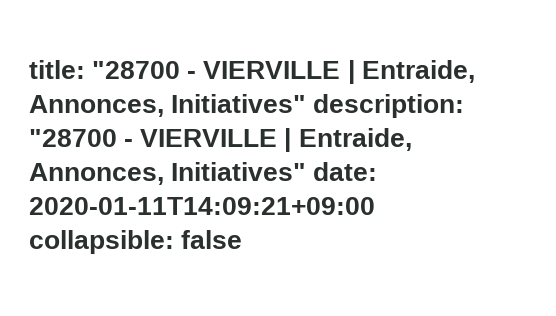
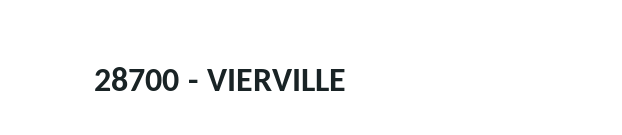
- title: "28700 - VIERVILLE | Entraide, Annonces, Initiatives" description: "28700 - VIERVILLE | Entraide, Annonces, Initiatives" date: 2020-01-11T14:09:21+09:00 collapsible: false
+ 28700 - VIERVILLE

